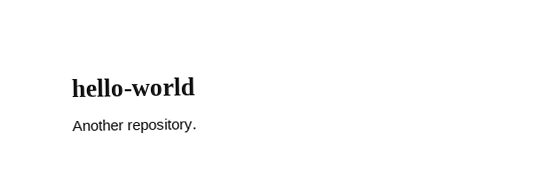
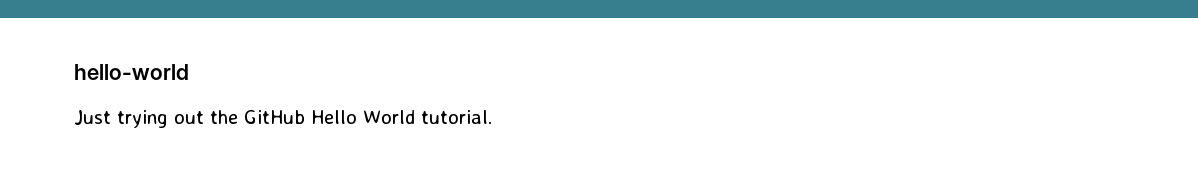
- Another repository.
+ Just trying out the GitHub Hello World tutorial.

